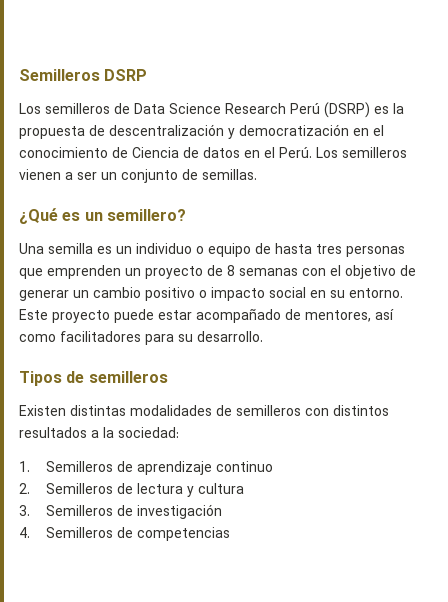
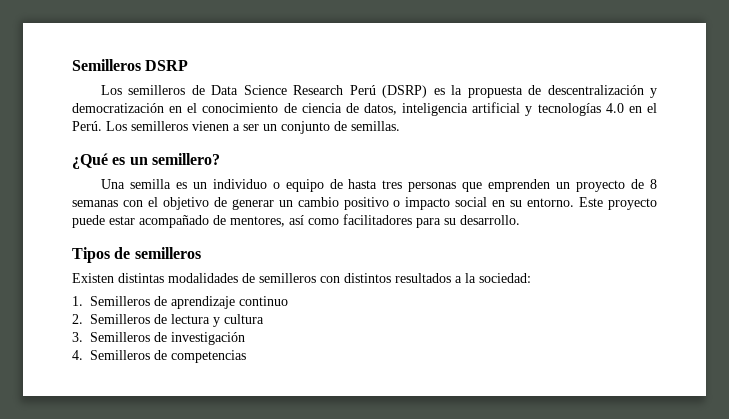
- Los semilleros de Data Science Research Perú (DSRP) es la propuesta de descentralización y democratización en el conocimiento de Ciencia de datos en el Perú.
+ Los semilleros de Data Science Research Perú (DSRP) es la propuesta de descentralización y democratización en el conocimiento de ciencia de datos, inteligencia artificial y tecnologías 4.0 en el Perú.

